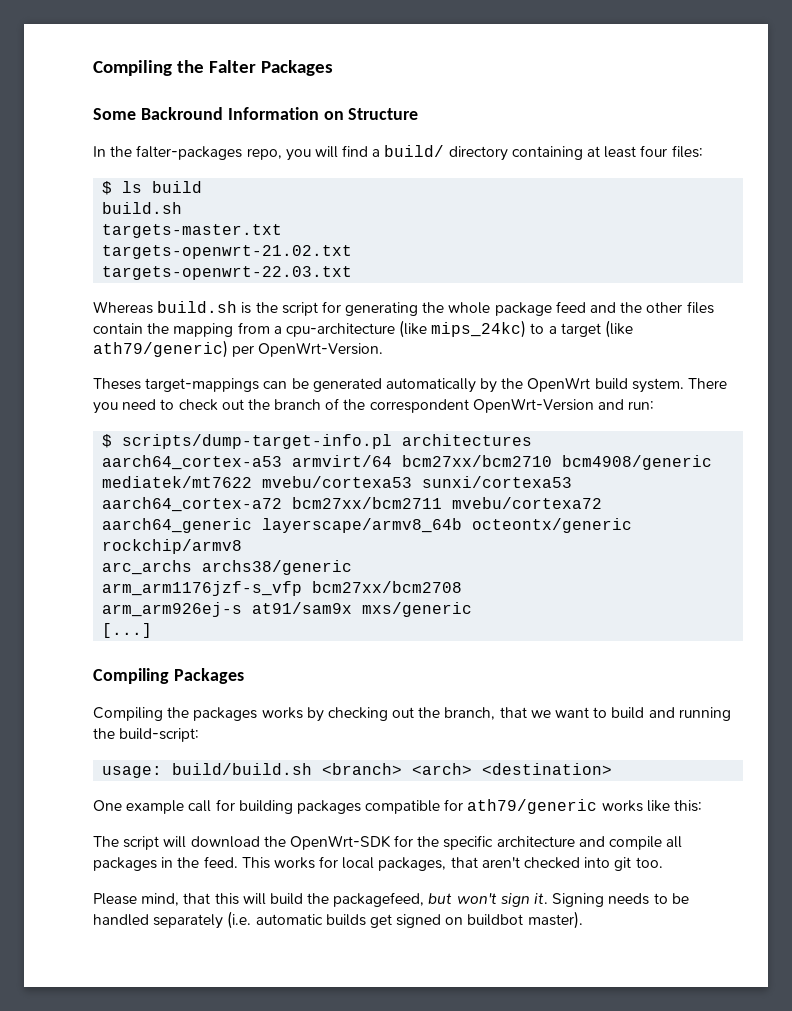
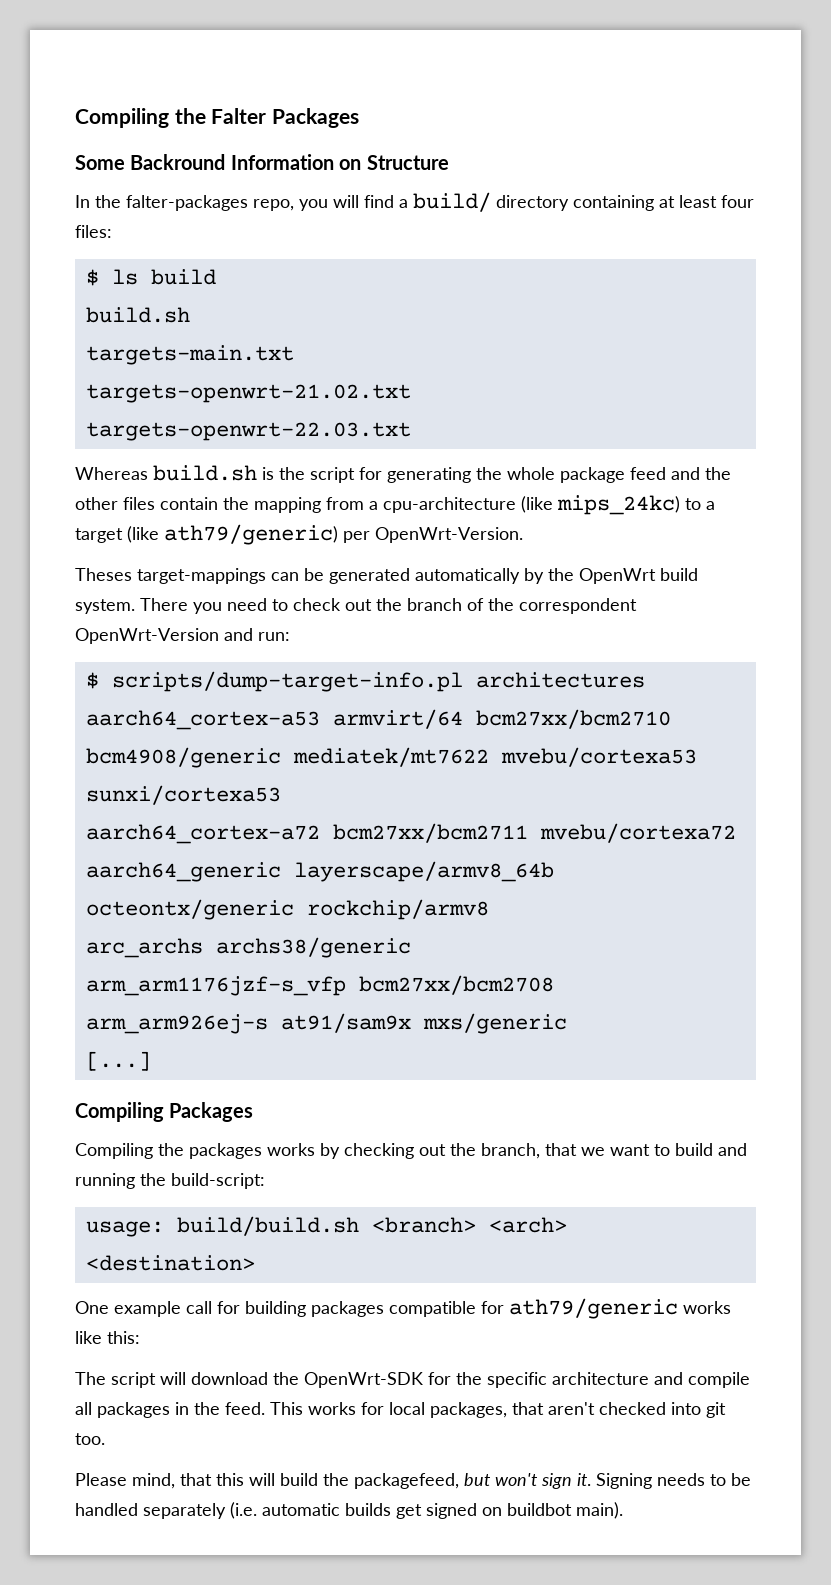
- targets-master.txt
+ targets-main.txt
- Signing needs to be handled separately (i.e. automatic builds get signed on buildbot master).
+ Signing needs to be handled separately (i.e. automatic builds get signed on buildbot main).

